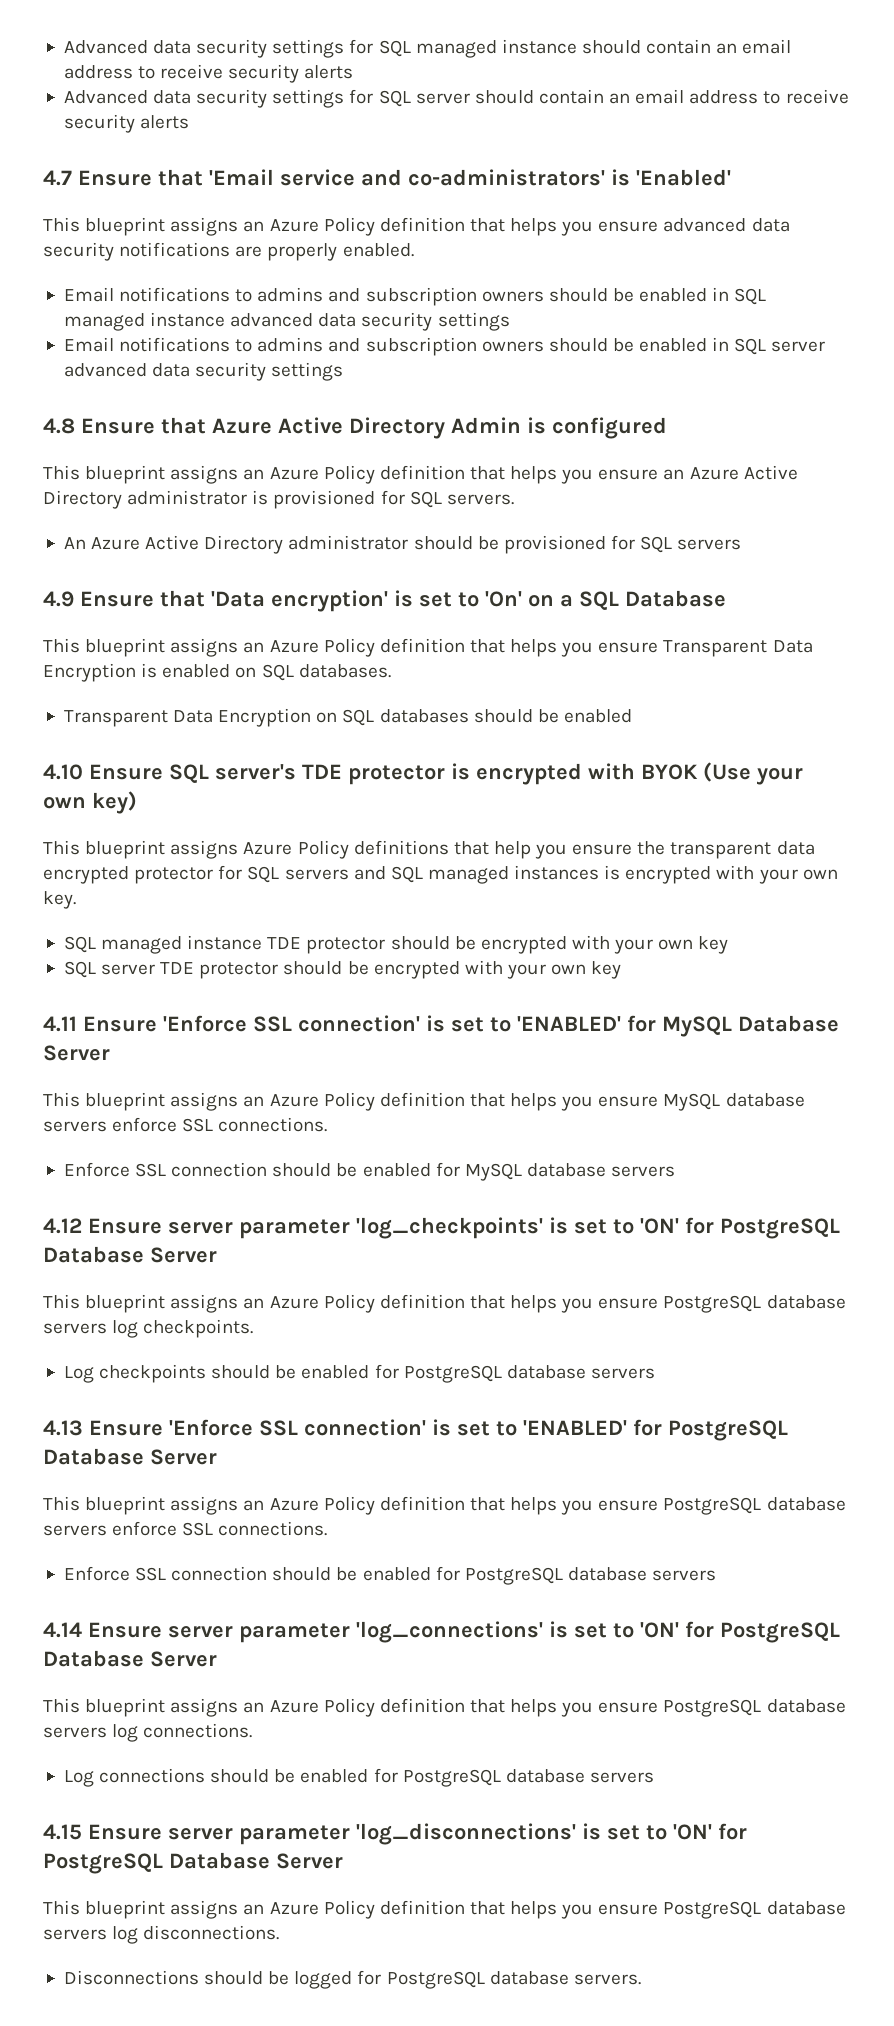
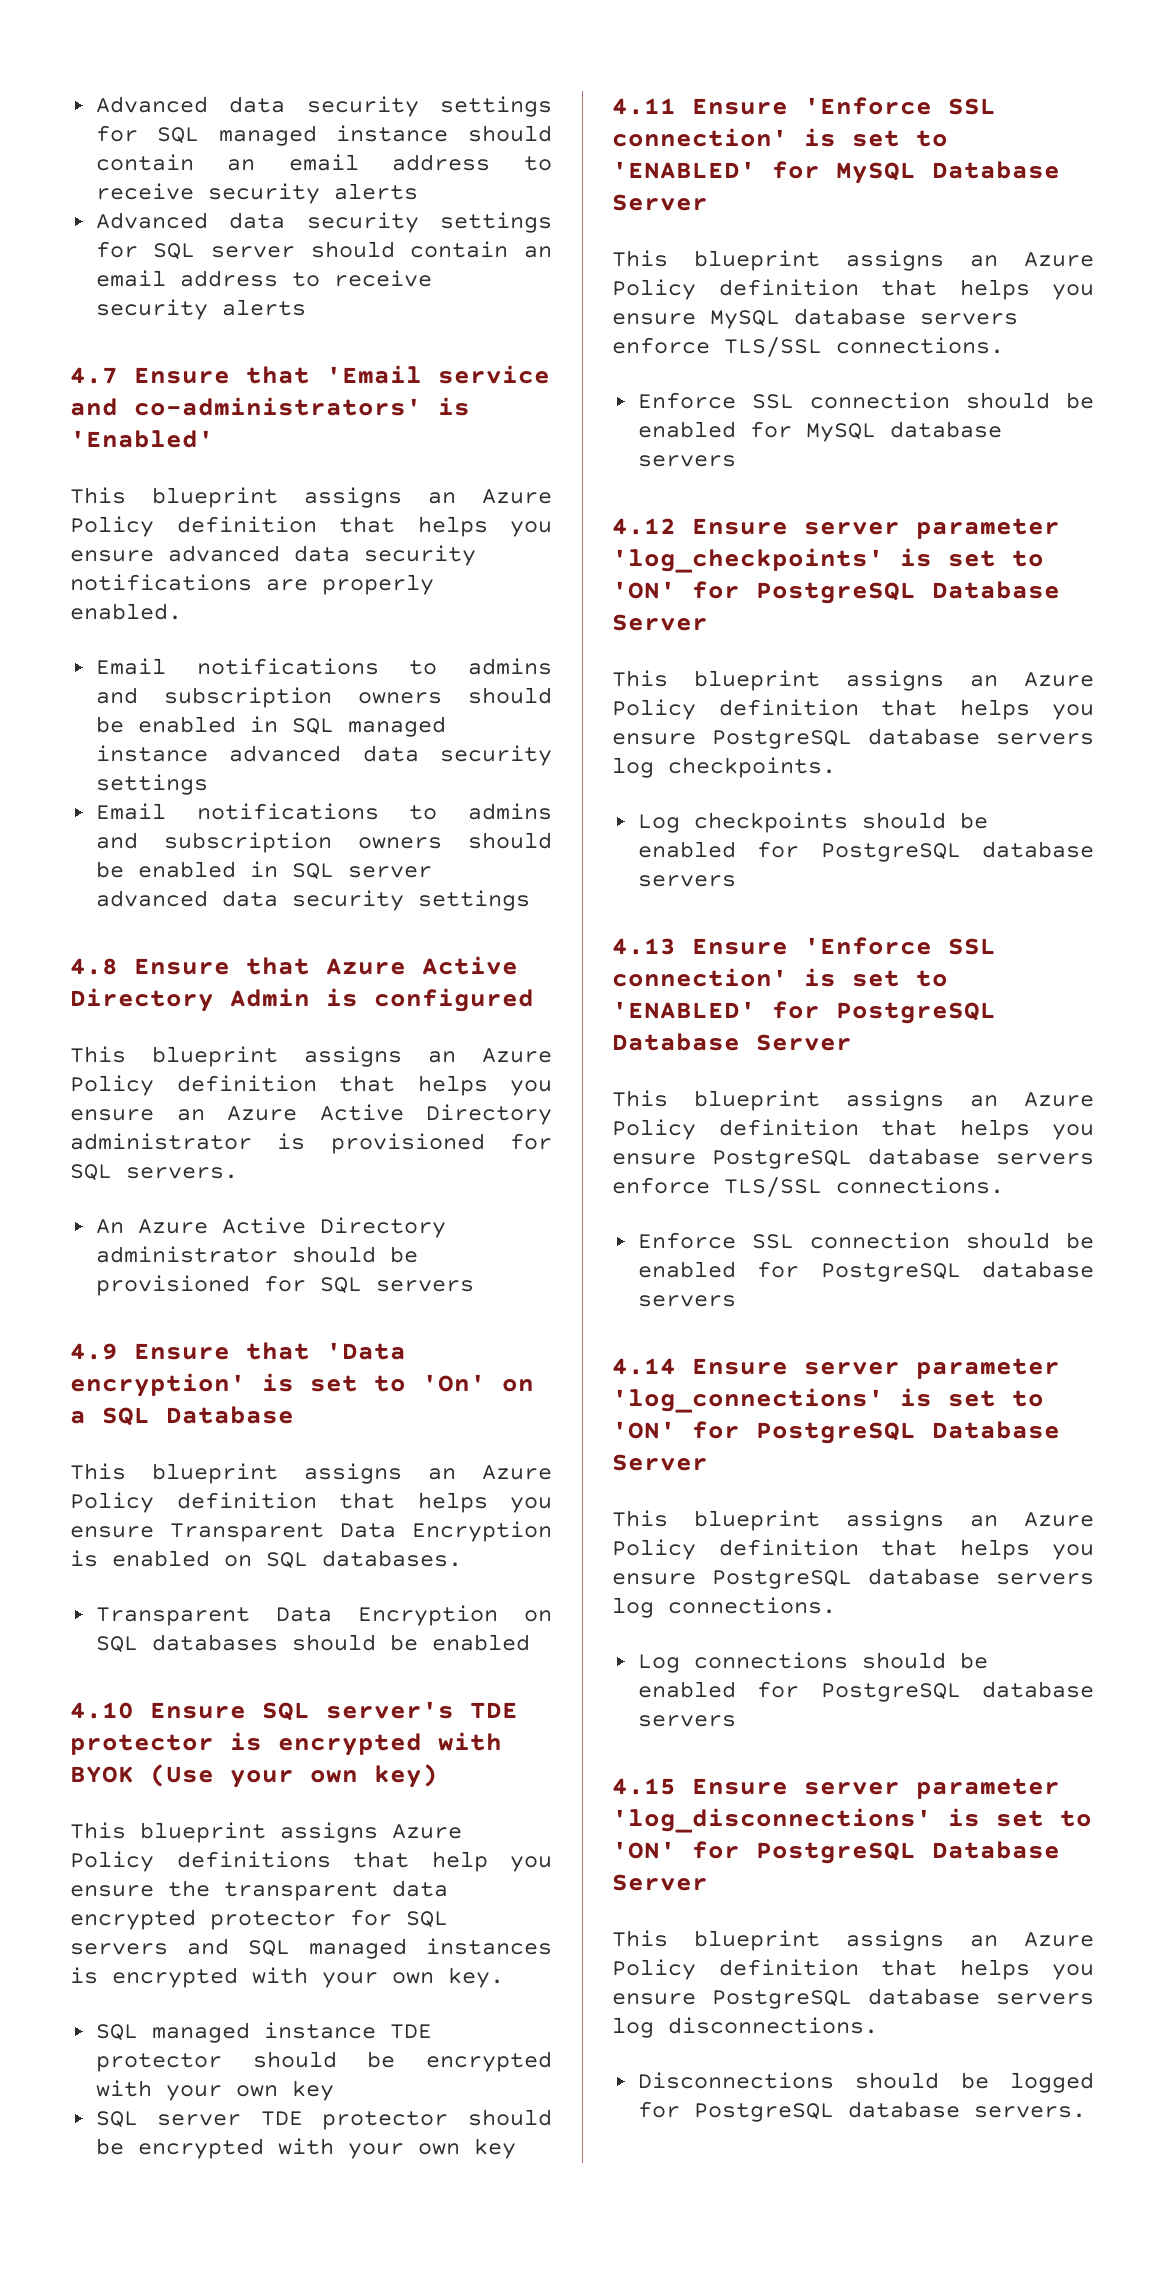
- This blueprint assigns an Azure Policy definition that helps you ensure MySQL database servers enforce SSL connections.
+ This blueprint assigns an Azure Policy definition that helps you ensure MySQL database servers enforce TLS/SSL connections.
- This blueprint assigns an Azure Policy definition that helps you ensure PostgreSQL database servers enforce SSL connections.
+ This blueprint assigns an Azure Policy definition that helps you ensure PostgreSQL database servers enforce TLS/SSL connections.

